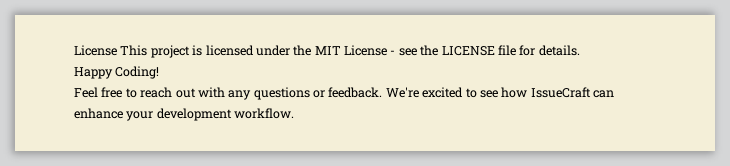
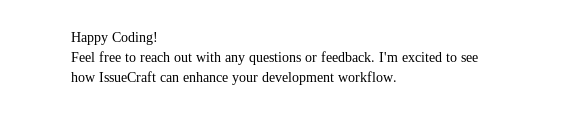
- License This project is licensed under the MIT License - see the LICENSE file for details.
- We're excited to see how IssueCraft can enhance your development workflow.
+ I'm excited to see how IssueCraft can enhance your development workflow.

